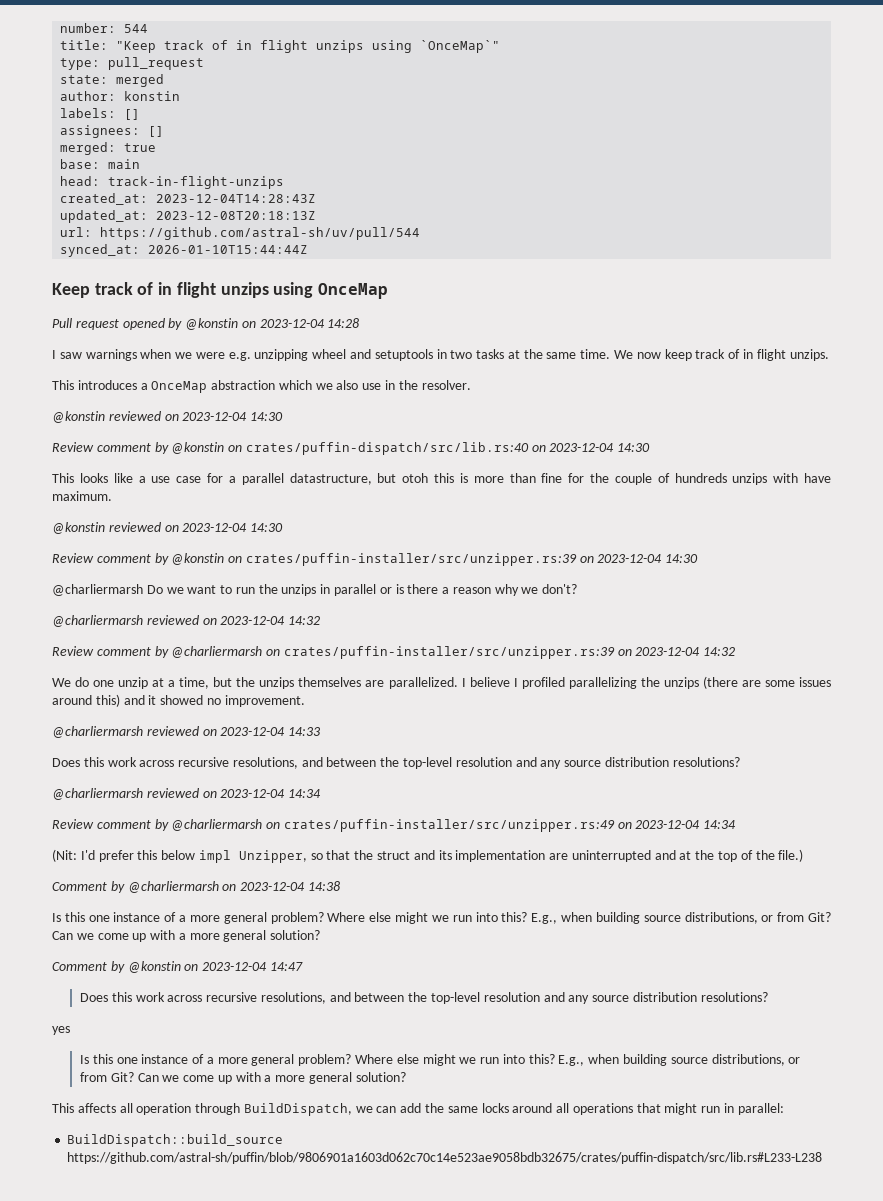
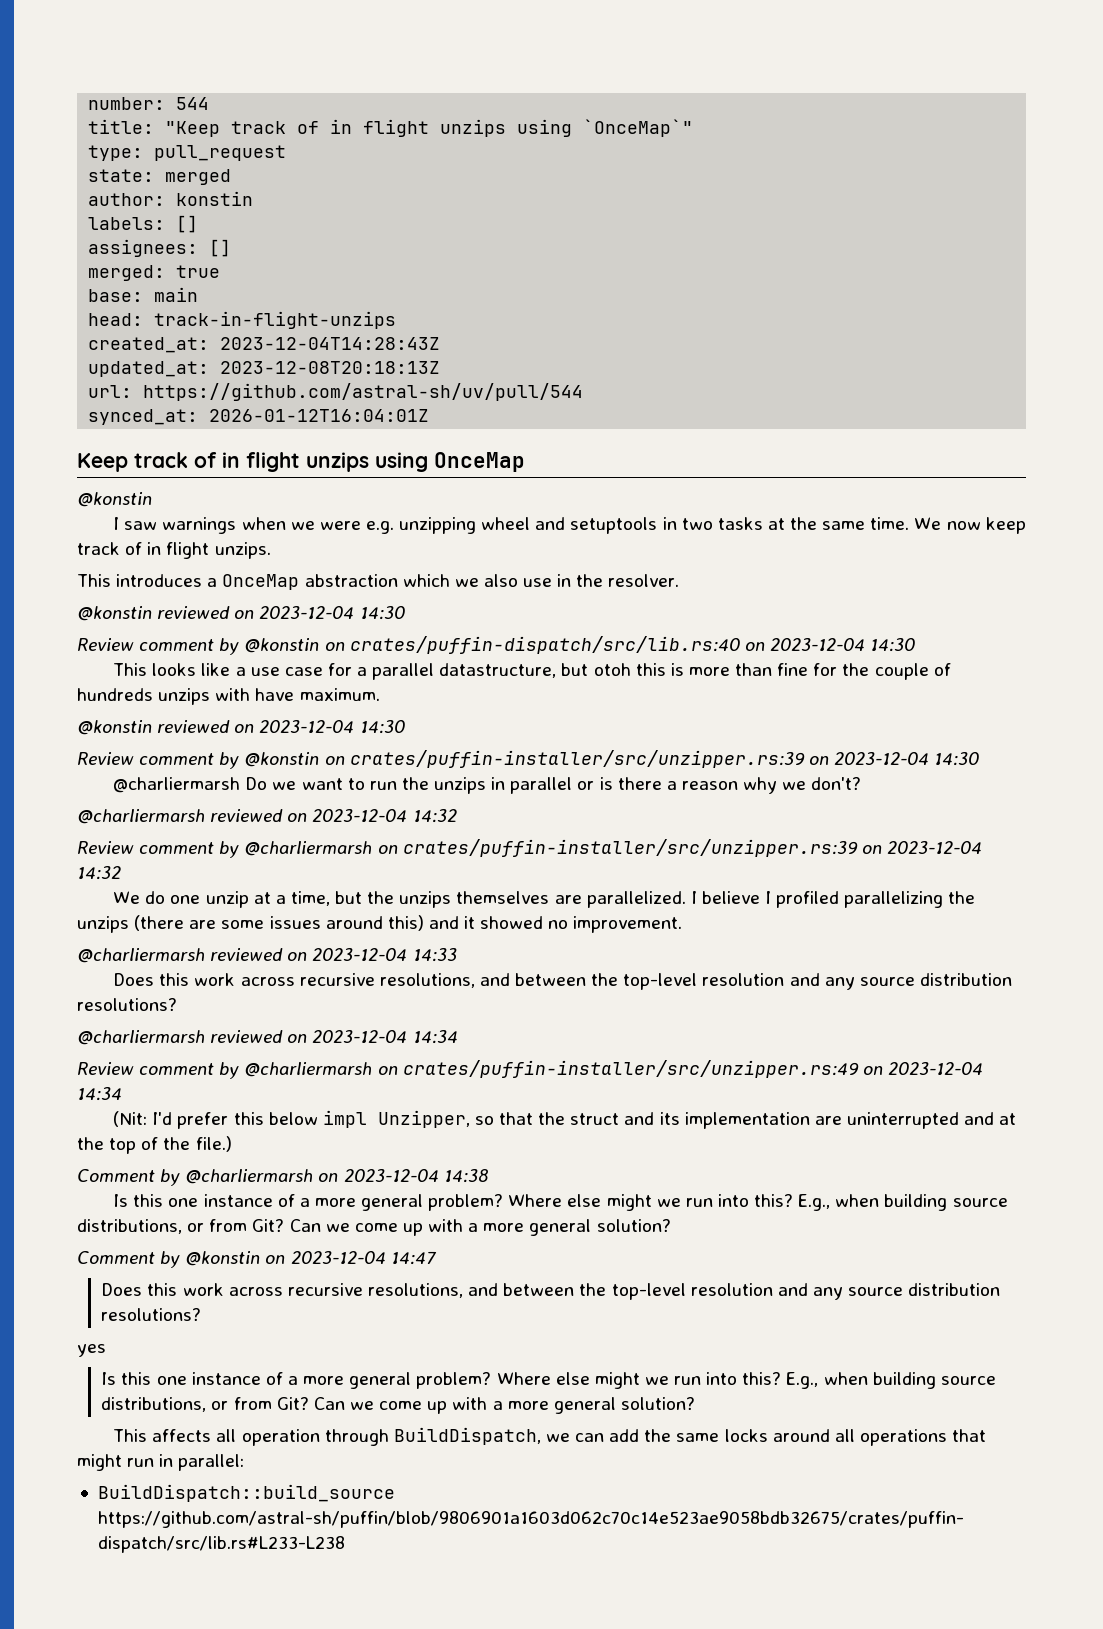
- synced_at: 2026-01-10T15:44:44Z
+ synced_at: 2026-01-12T16:04:01Z
  Keep track of in flight unzips using OnceMap
- Pull request opened by @konstin on 2023-12-04 14:28
+ @konstin

